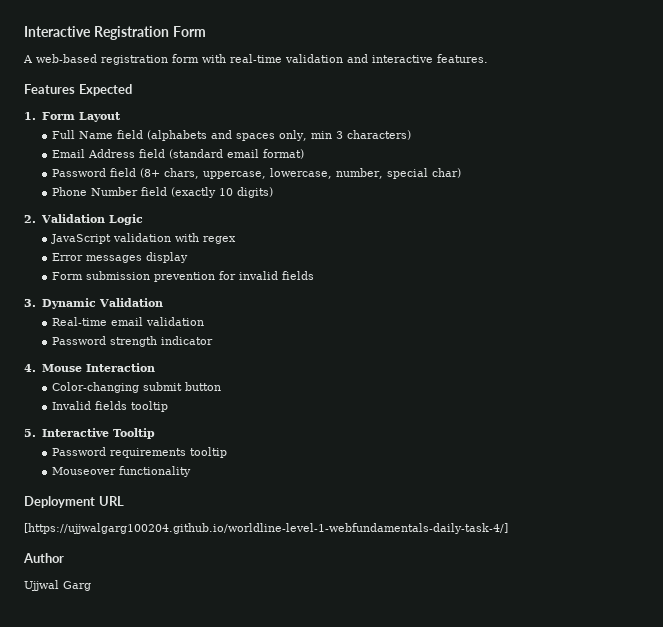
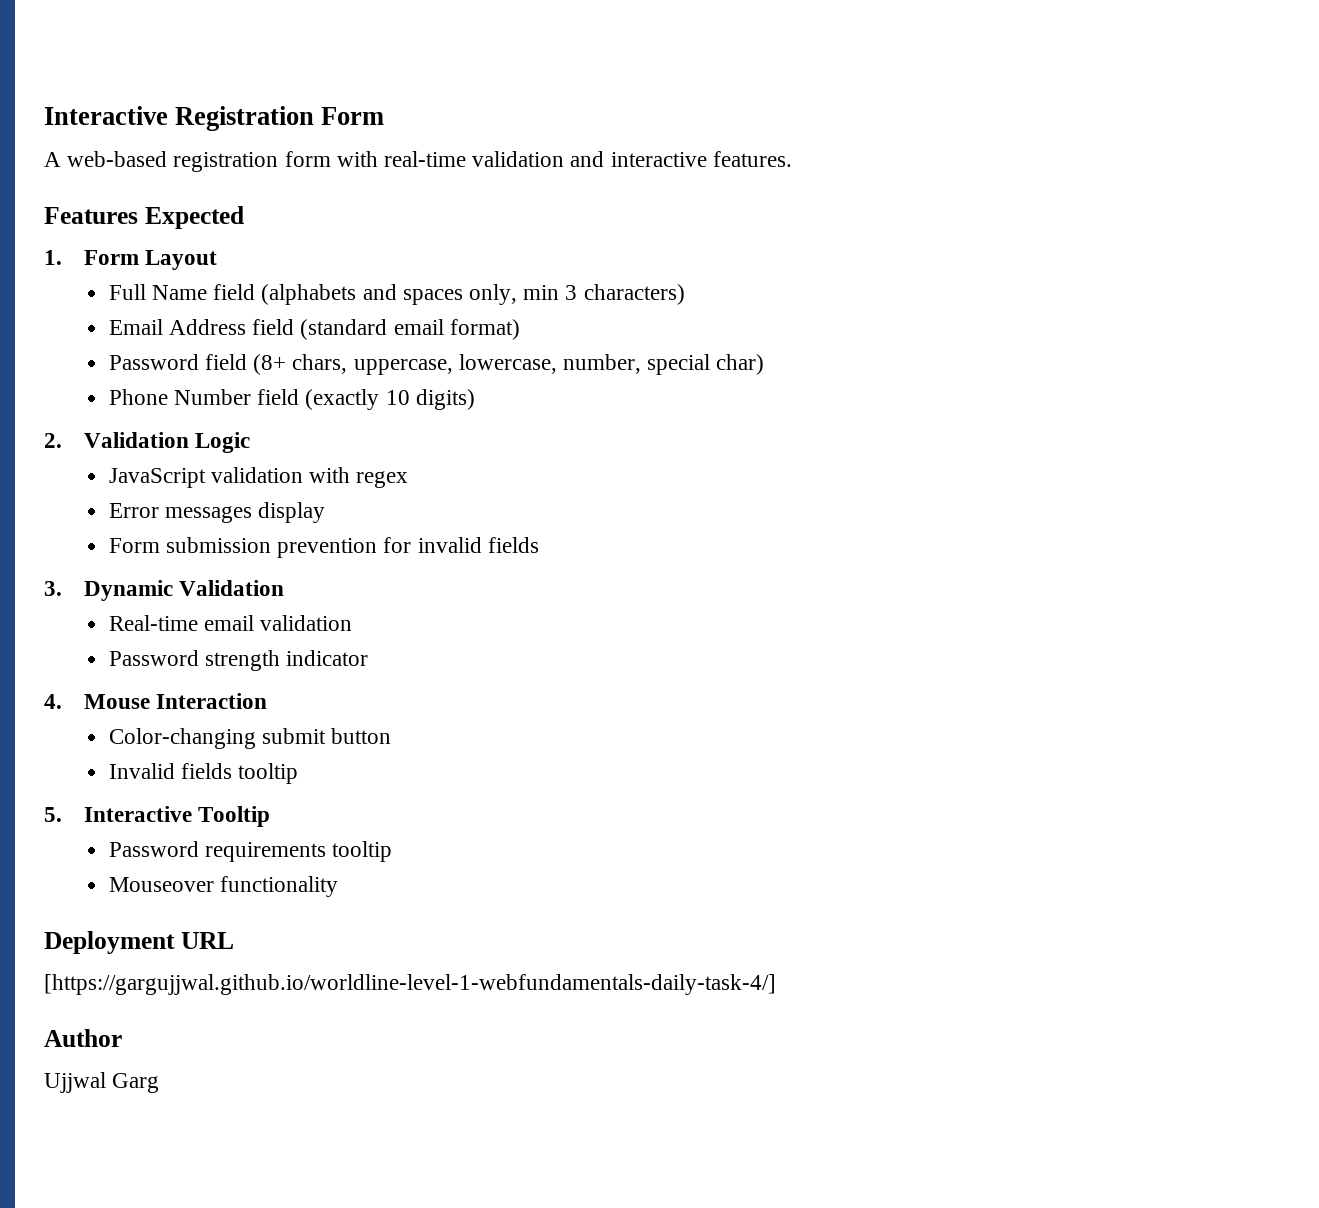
- [https://ujjwalgarg100204.github.io/worldline-level-1-webfundamentals-daily-task-4/]
+ [https://gargujjwal.github.io/worldline-level-1-webfundamentals-daily-task-4/]

